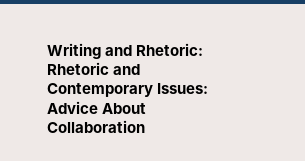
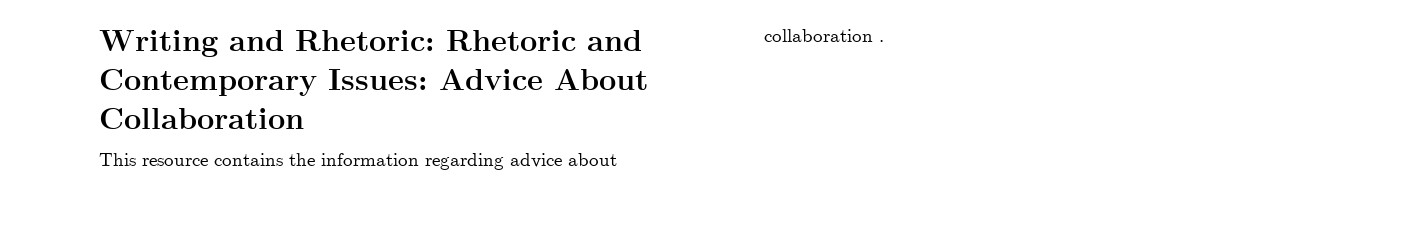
+ This resource contains the information regarding advice about collaboration .

